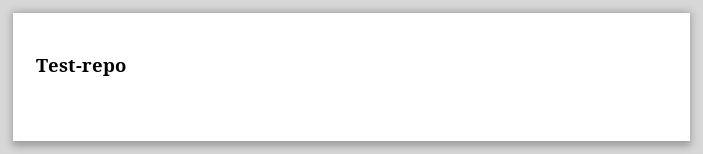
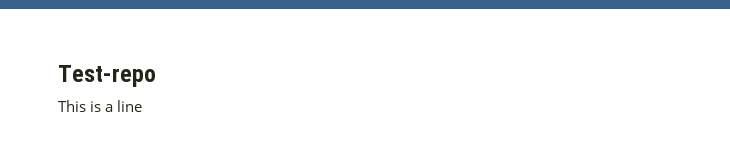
+ This is a line

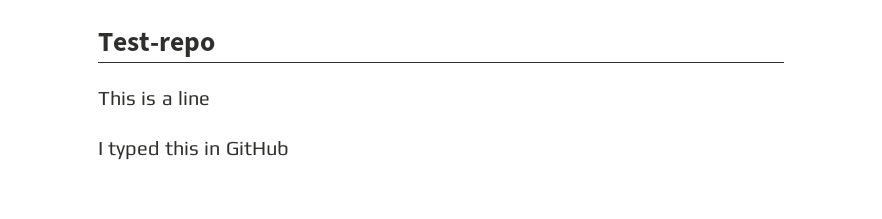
+ I typed this in GitHub

